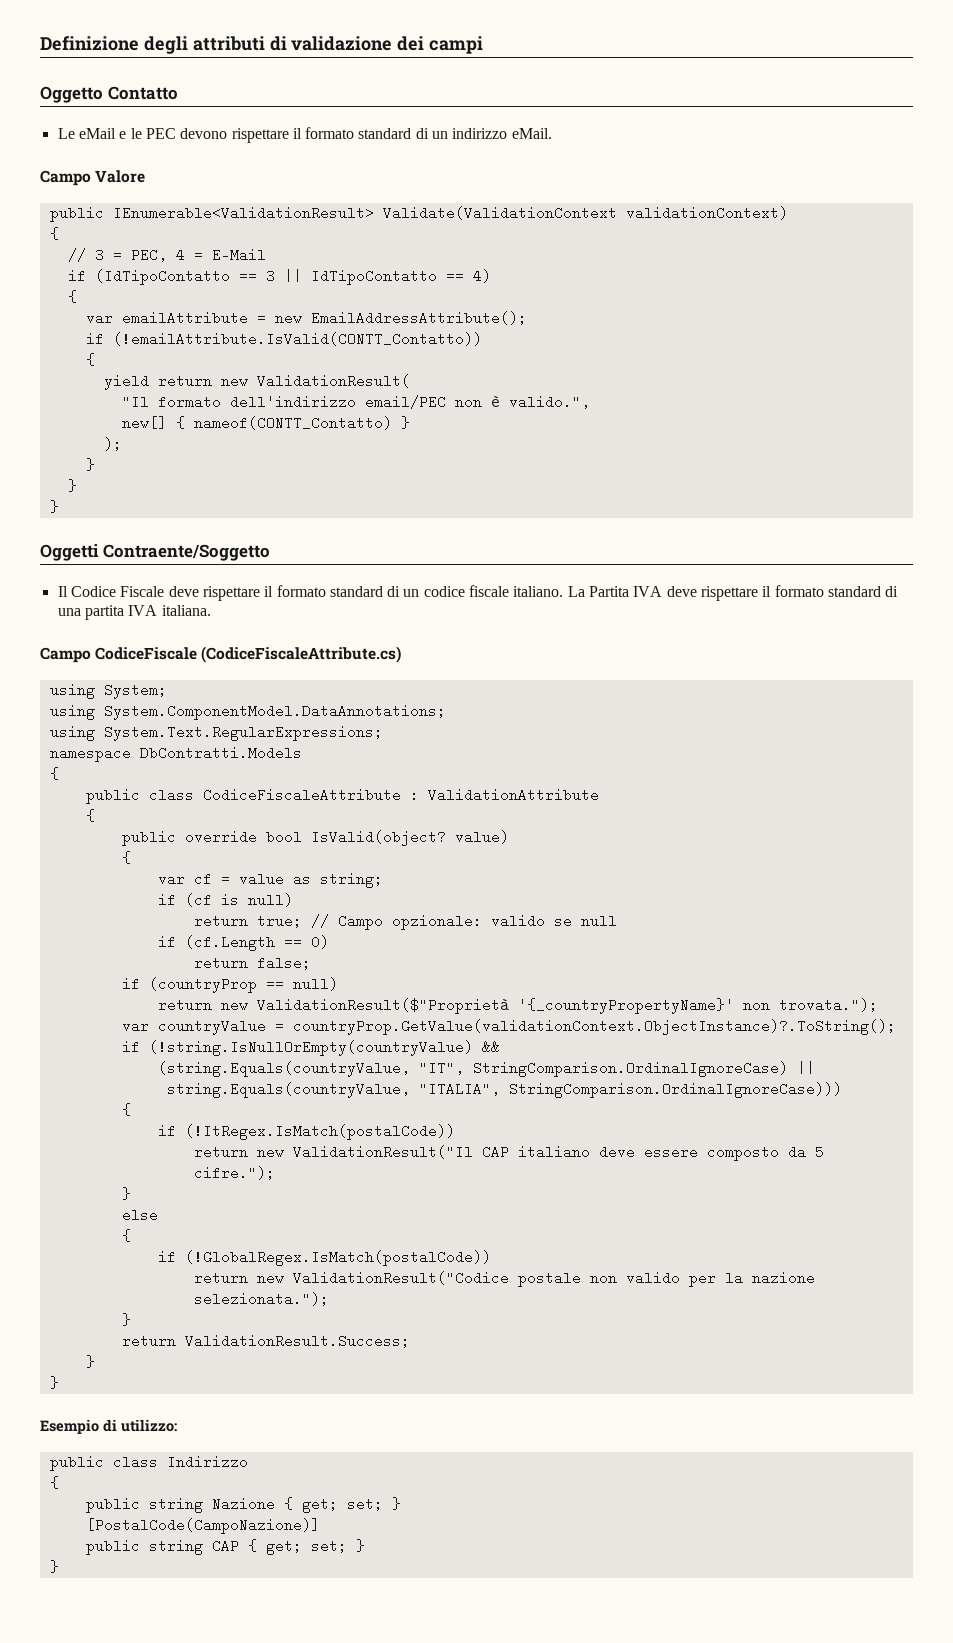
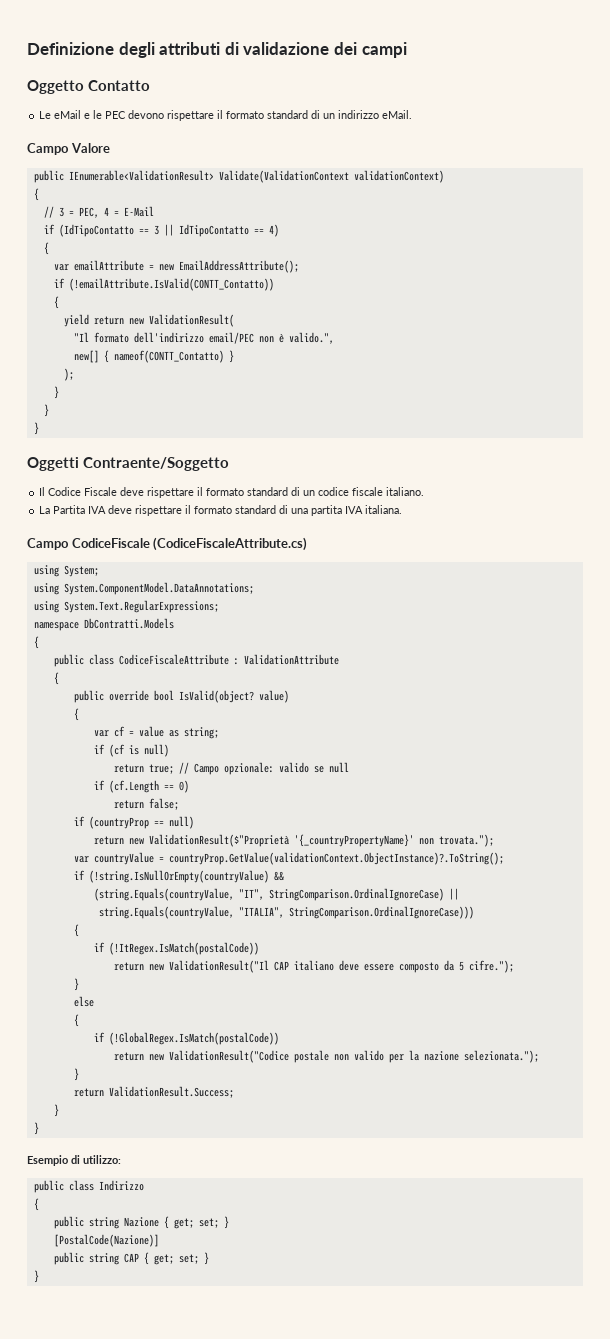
- Il Codice Fiscale deve rispettare il formato standard di un codice fiscale italiano. La Partita IVA deve rispettare il formato standard di una partita IVA italiana.
+ Il Codice Fiscale deve rispettare il formato standard di un codice fiscale italiano.
+ La Partita IVA deve rispettare il formato standard di una partita IVA italiana.
- [PostalCode(CampoNazione)]
+ [PostalCode(Nazione)]

